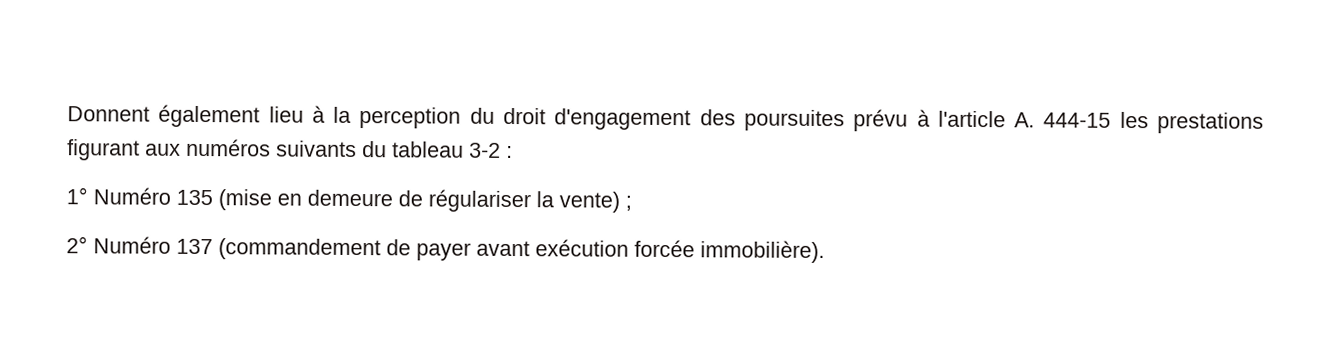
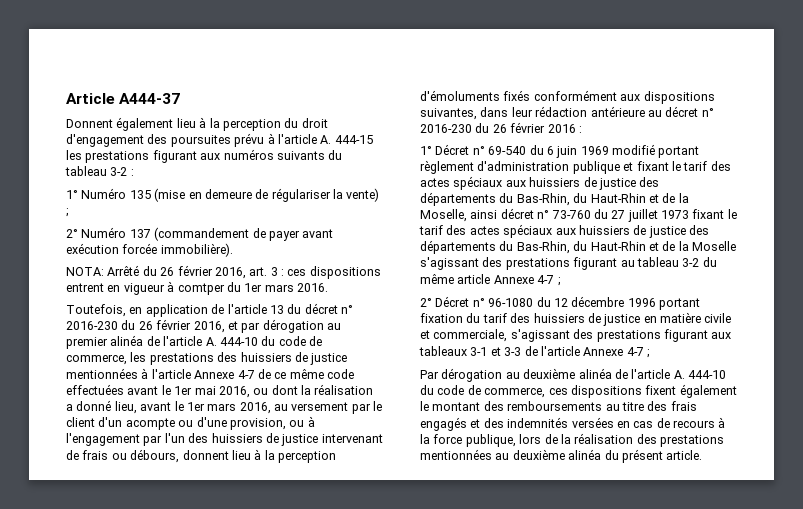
+ Article A444-37
+ NOTA: Arrêté du 26 février 2016, art. 3 : ces dispositions entrent en vigueur à comtper du 1er mars 2016.
+ Toutefois, en application de l'article 13 du décret n° 2016-230 du 26 février 2016, et par dérogation au premier alinéa de l'article A. 444-10 du code de commerce, les prestations des huissiers de justice mentionnées à l'article Annexe 4-7 de ce même code effectuées avant le 1er mai 2016, ou dont la réalisation a donné lieu, avant le 1er mars 2016, au versement par le client d'un acompte ou d'une provision, ou à l'engagement par l'un des huissiers de justice intervenant de frais ou débours, donnent lieu à la perception d'émoluments fixés conformément aux dispositions suivantes, dans leur rédaction antérieure au décret n° 2016-230 du 26 février 2016 :
+ 1° Décret n° 69-540 du 6 juin 1969 modifié portant règlement d'administration publique et fixant le tarif des actes spéciaux aux huissiers de justice des départements du Bas-Rhin, du Haut-Rhin et de la Moselle, ainsi décret n° 73-760 du 27 juillet 1973 fixant le tarif des actes spéciaux aux huissiers de justice des départements du Bas-Rhin, du Haut-Rhin et de la Moselle s'agissant des prestations figurant au tableau 3-2 du même article Annexe 4-7 ;
+ 2° Décret n° 96-1080 du 12 décembre 1996 portant fixation du tarif des huissiers de justice en matière civile et commerciale, s'agissant des prestations figurant aux tableaux 3-1 et 3-3 de l'article Annexe 4-7 ;
+ Par dérogation au deuxième alinéa de l'article A. 444-10 du code de commerce, ces dispositions fixent également le montant des remboursements au titre des frais engagés et des indemnités versées en cas de recours à la force publique, lors de la réalisation des prestations mentionnées au deuxième alinéa du présent article.

